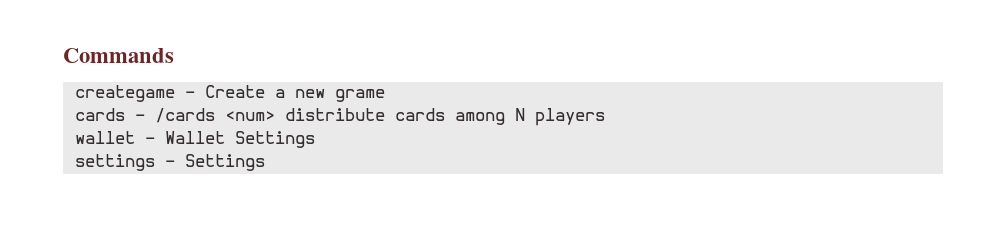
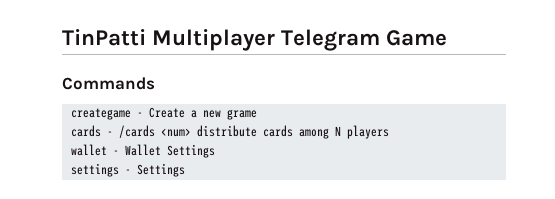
+ TinPatti Multiplayer Telegram Game

